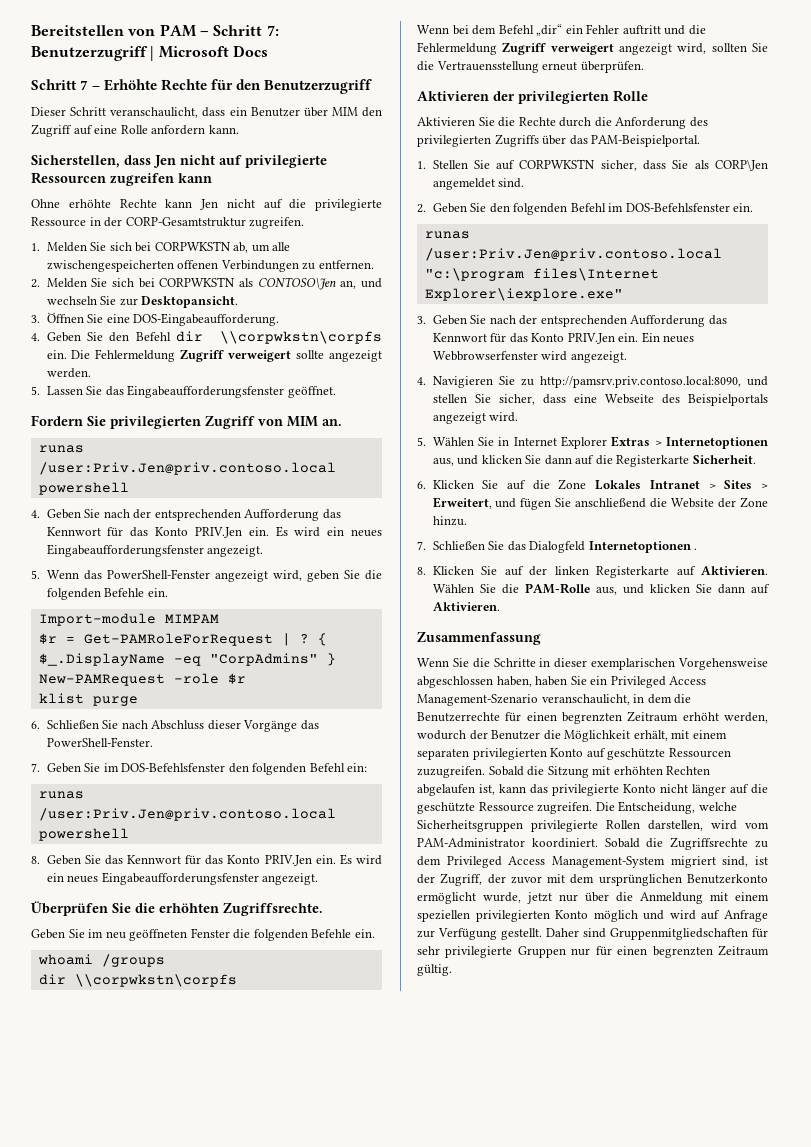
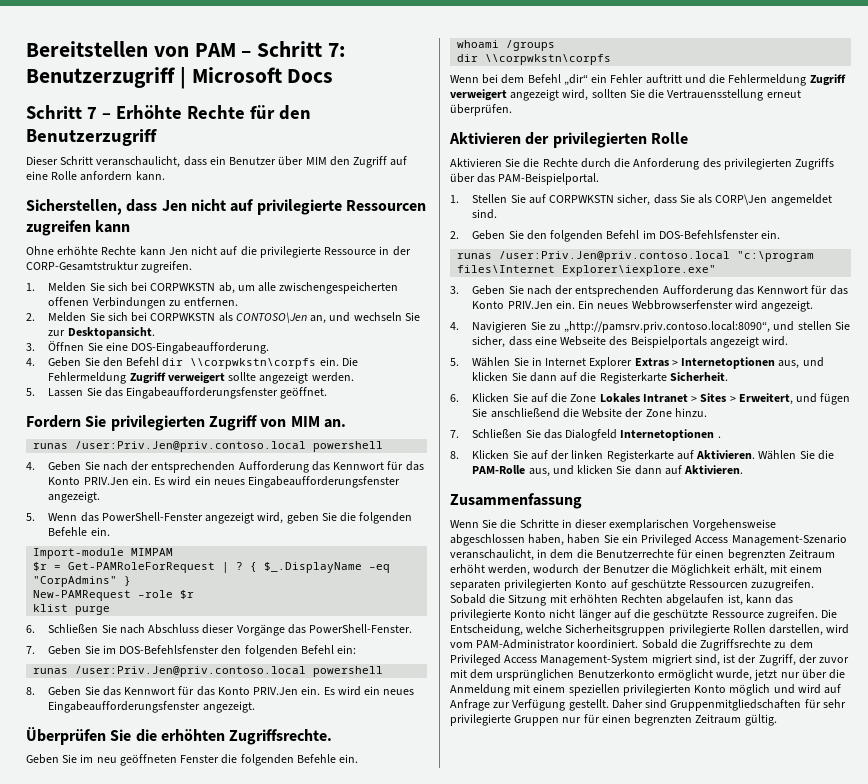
- 4. Navigieren Sie zu http://pamsrv.priv.contoso.local:8090, und stellen Sie sicher, dass eine Webseite des Beispielportals angezeigt wird.
+ 4. Navigieren Sie zu „http://pamsrv.priv.contoso.local:8090“, und stellen Sie sicher, dass eine Webseite des Beispielportals angezeigt wird.

